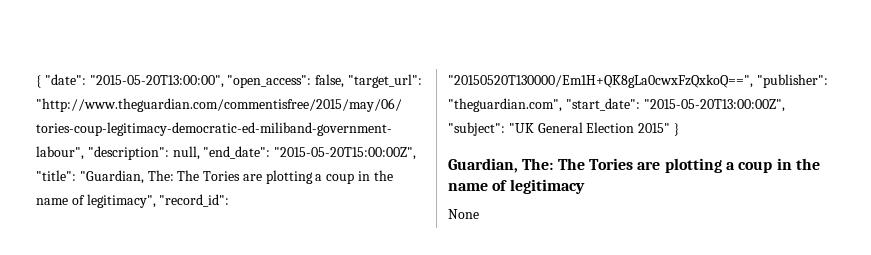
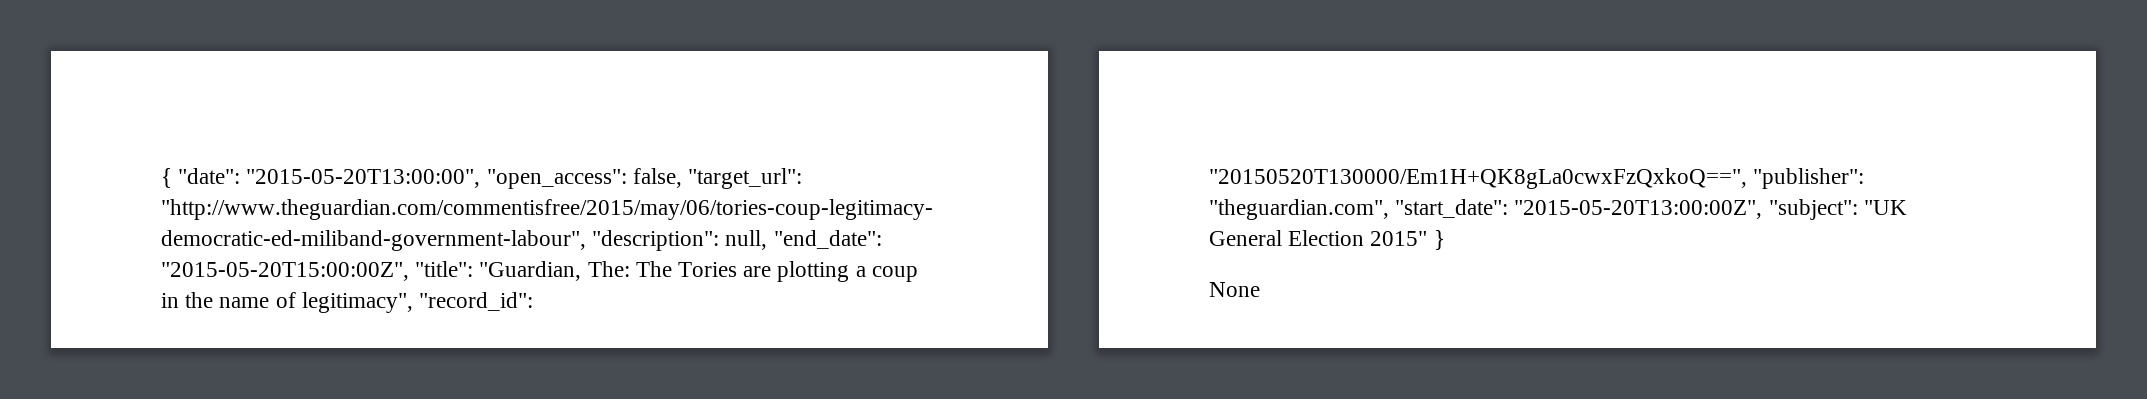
- Guardian, The: The Tories are plotting a coup in the name of legitimacy

